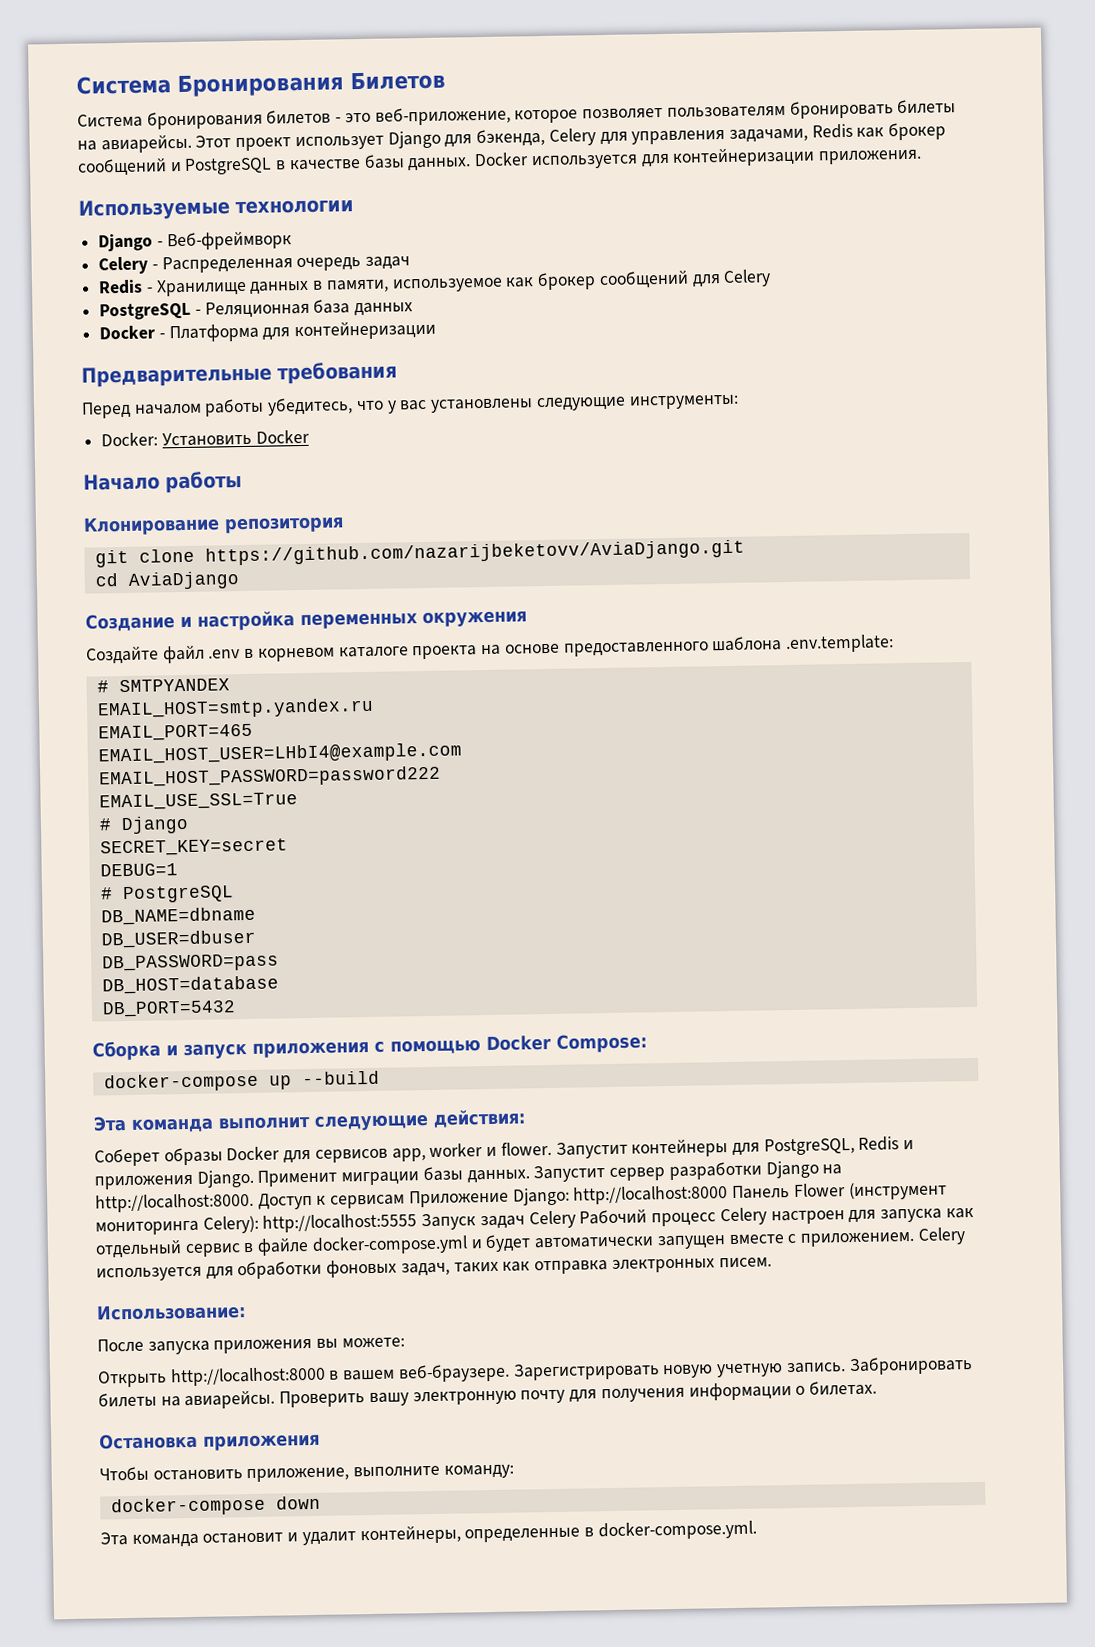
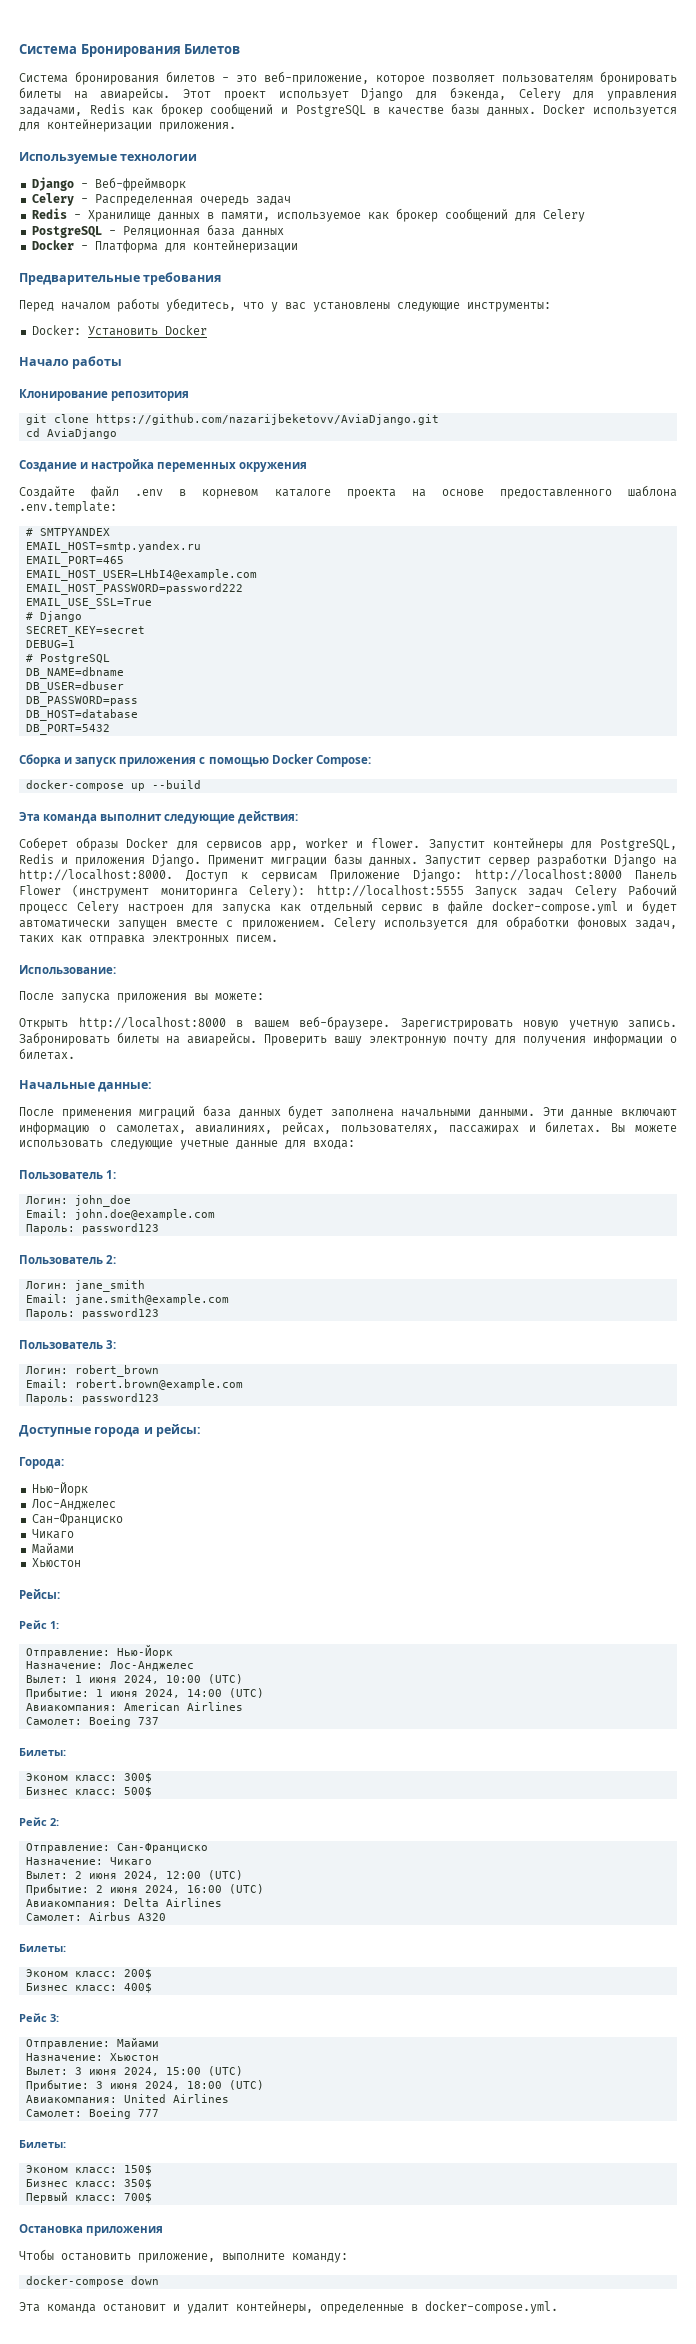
+ Начальные данные:
+ После применения миграций база данных будет заполнена начальными данными. Эти данные включают информацию о самолетах, авиалиниях, рейсах, пользователях, пассажирах и билетах. Вы можете использовать следующие учетные данные для входа:
+ Пользователь 1:
+ Логин: john_doe
+ Email: john.doe@example.com
+ Пароль: password123
+ Пользователь 2:
+ Логин: jane_smith
+ Email: jane.smith@example.com
+ Пароль: password123
+ Пользователь 3:
+ Логин: robert_brown
+ Email: robert.brown@example.com
+ Пароль: password123
+ Доступные города и рейсы:
+ Города:
+ Нью-Йорк
+ Лос-Анджелес
+ Сан-Франциско
+ Чикаго
+ Майами
+ Хьюстон
+ Рейсы:
+ Рейс 1:
+ Отправление: Нью-Йорк
+ Назначение: Лос-Анджелес
+ Вылет: 1 июня 2024, 10:00 (UTC)
+ Прибытие: 1 июня 2024, 14:00 (UTC)
+ Авиакомпания: American Airlines
+ Самолет: Boeing 737
+ Билеты:
+ Эконом класс: 300$
+ Бизнес класс: 500$
+ Рейс 2:
+ Отправление: Сан-Франциско
+ Назначение: Чикаго
+ Вылет: 2 июня 2024, 12:00 (UTC)
+ Прибытие: 2 июня 2024, 16:00 (UTC)
+ Авиакомпания: Delta Airlines
+ Самолет: Airbus A320
+ Билеты:
+ Эконом класс: 200$
+ Бизнес класс: 400$
+ Рейс 3:
+ Отправление: Майами
+ Назначение: Хьюстон
+ Вылет: 3 июня 2024, 15:00 (UTC)
+ Прибытие: 3 июня 2024, 18:00 (UTC)
+ Авиакомпания: United Airlines
+ Самолет: Boeing 777
+ Билеты:
+ Эконом класс: 150$
+ Бизнес класс: 350$
+ Первый класс: 700$

